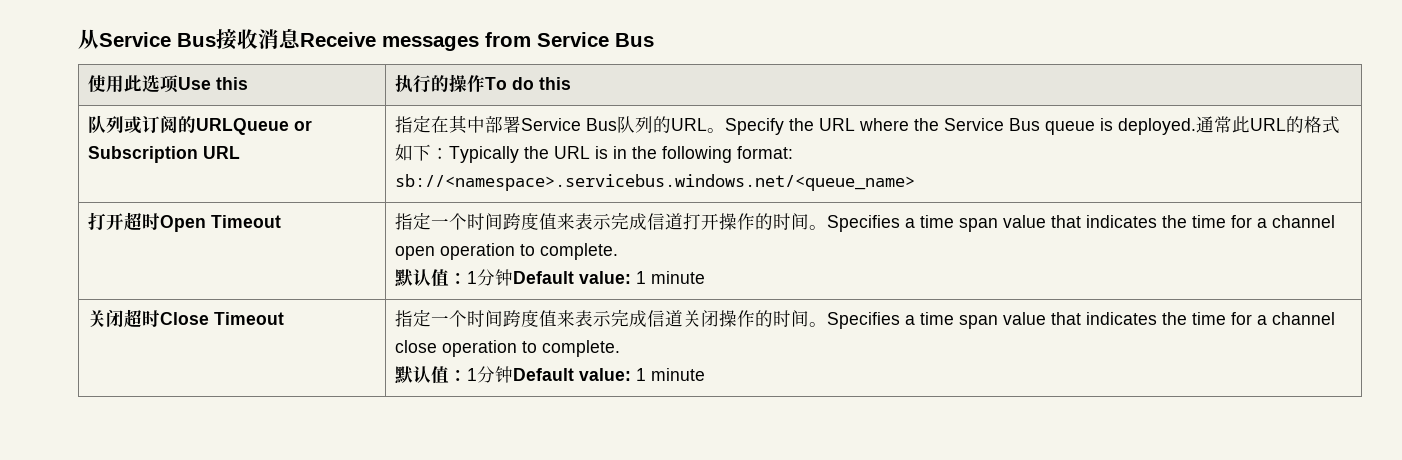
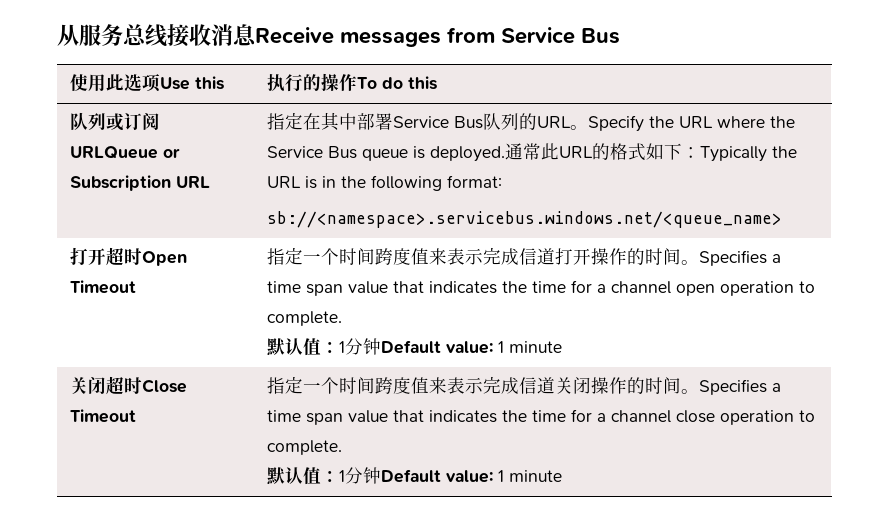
- 从Service Bus接收消息Receive messages from Service Bus
+ 从服务总线接收消息Receive messages from Service Bus
- 队列或订阅的URLQueue or Subscription URL | 指定在其中部署Service Bus队列的URL。Specify the URL where the Service Bus queue is deployed.通常此URL的格式如下：Typically the URL is in the following format:
+ 队列或订阅URLQueue or Subscription URL | 指定在其中部署Service Bus队列的URL。Specify the URL where the Service Bus queue is deployed.通常此URL的格式如下：Typically the URL is in the following format:

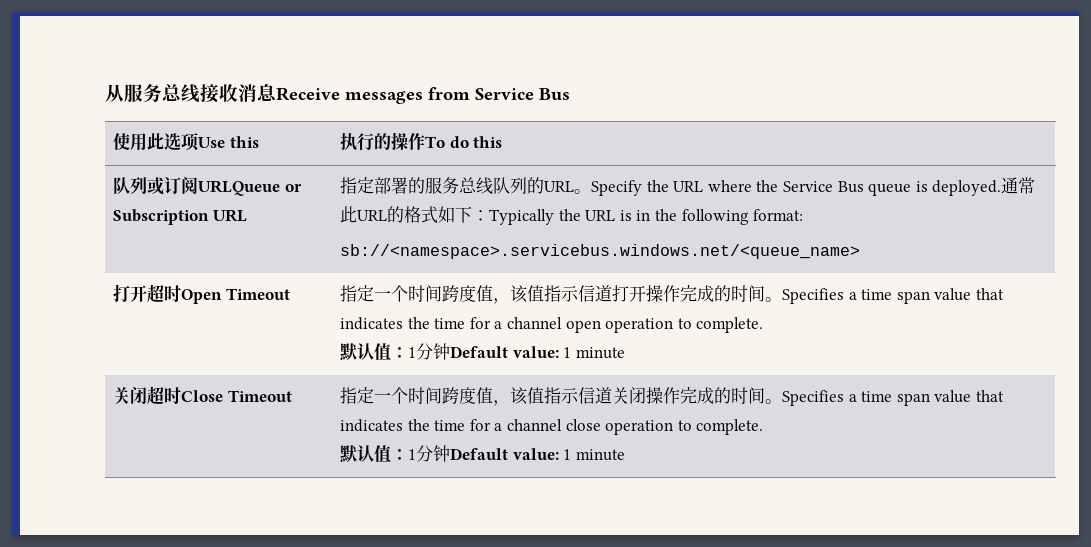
- 队列或订阅URLQueue or Subscription URL | 指定在其中部署Service Bus队列的URL。Specify the URL where the Service Bus queue is deployed.通常此URL的格式如下：Typically the URL is in the following format:
+ 队列或订阅URLQueue or Subscription URL | 指定部署的服务总线队列的URL。Specify the URL where the Service Bus queue is deployed.通常此URL的格式如下：Typically the URL is in the following format:
- 指定一个时间跨度值来表示完成信道打开操作的时间。
+ 指定一个时间跨度值，该值指示信道打开操作完成的时间。
- 指定一个时间跨度值来表示完成信道关闭操作的时间。
+ 指定一个时间跨度值，该值指示信道关闭操作完成的时间。

